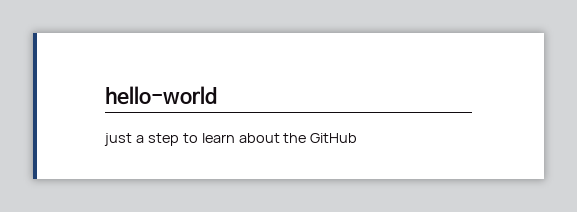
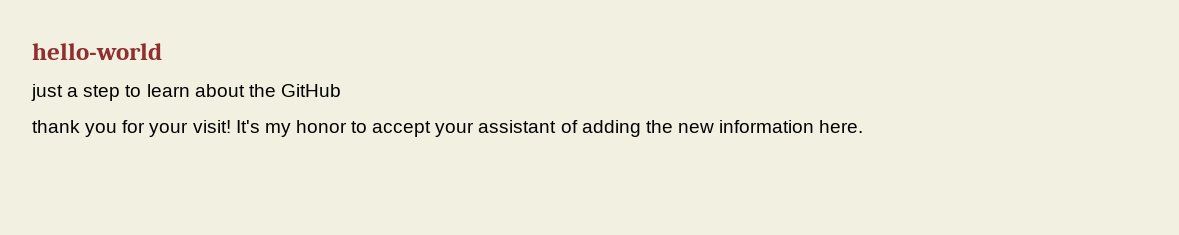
+ thank you for your visit! It's my honor to accept your assistant of adding the new information here.

